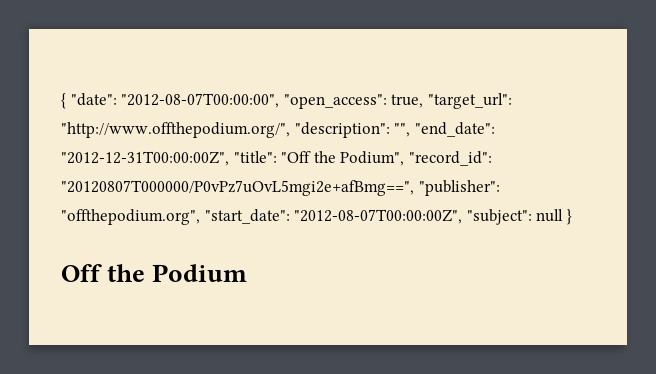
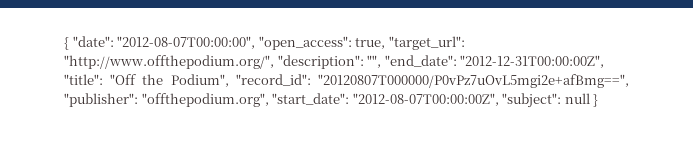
- Off the Podium

